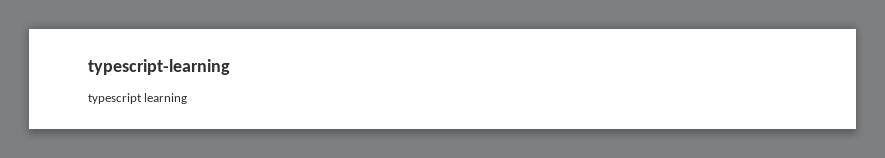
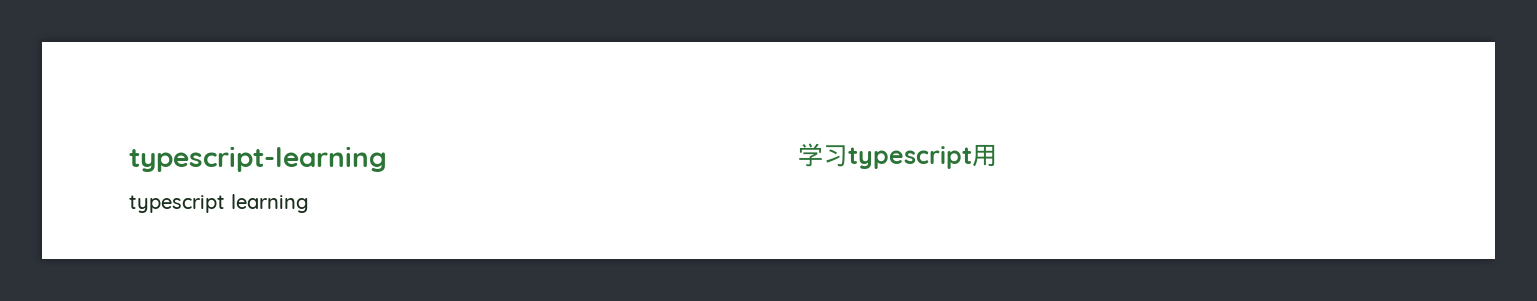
+ 学习typescript用

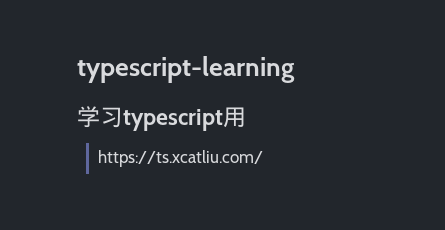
- typescript learning
+ https://ts.xcatliu.com/

